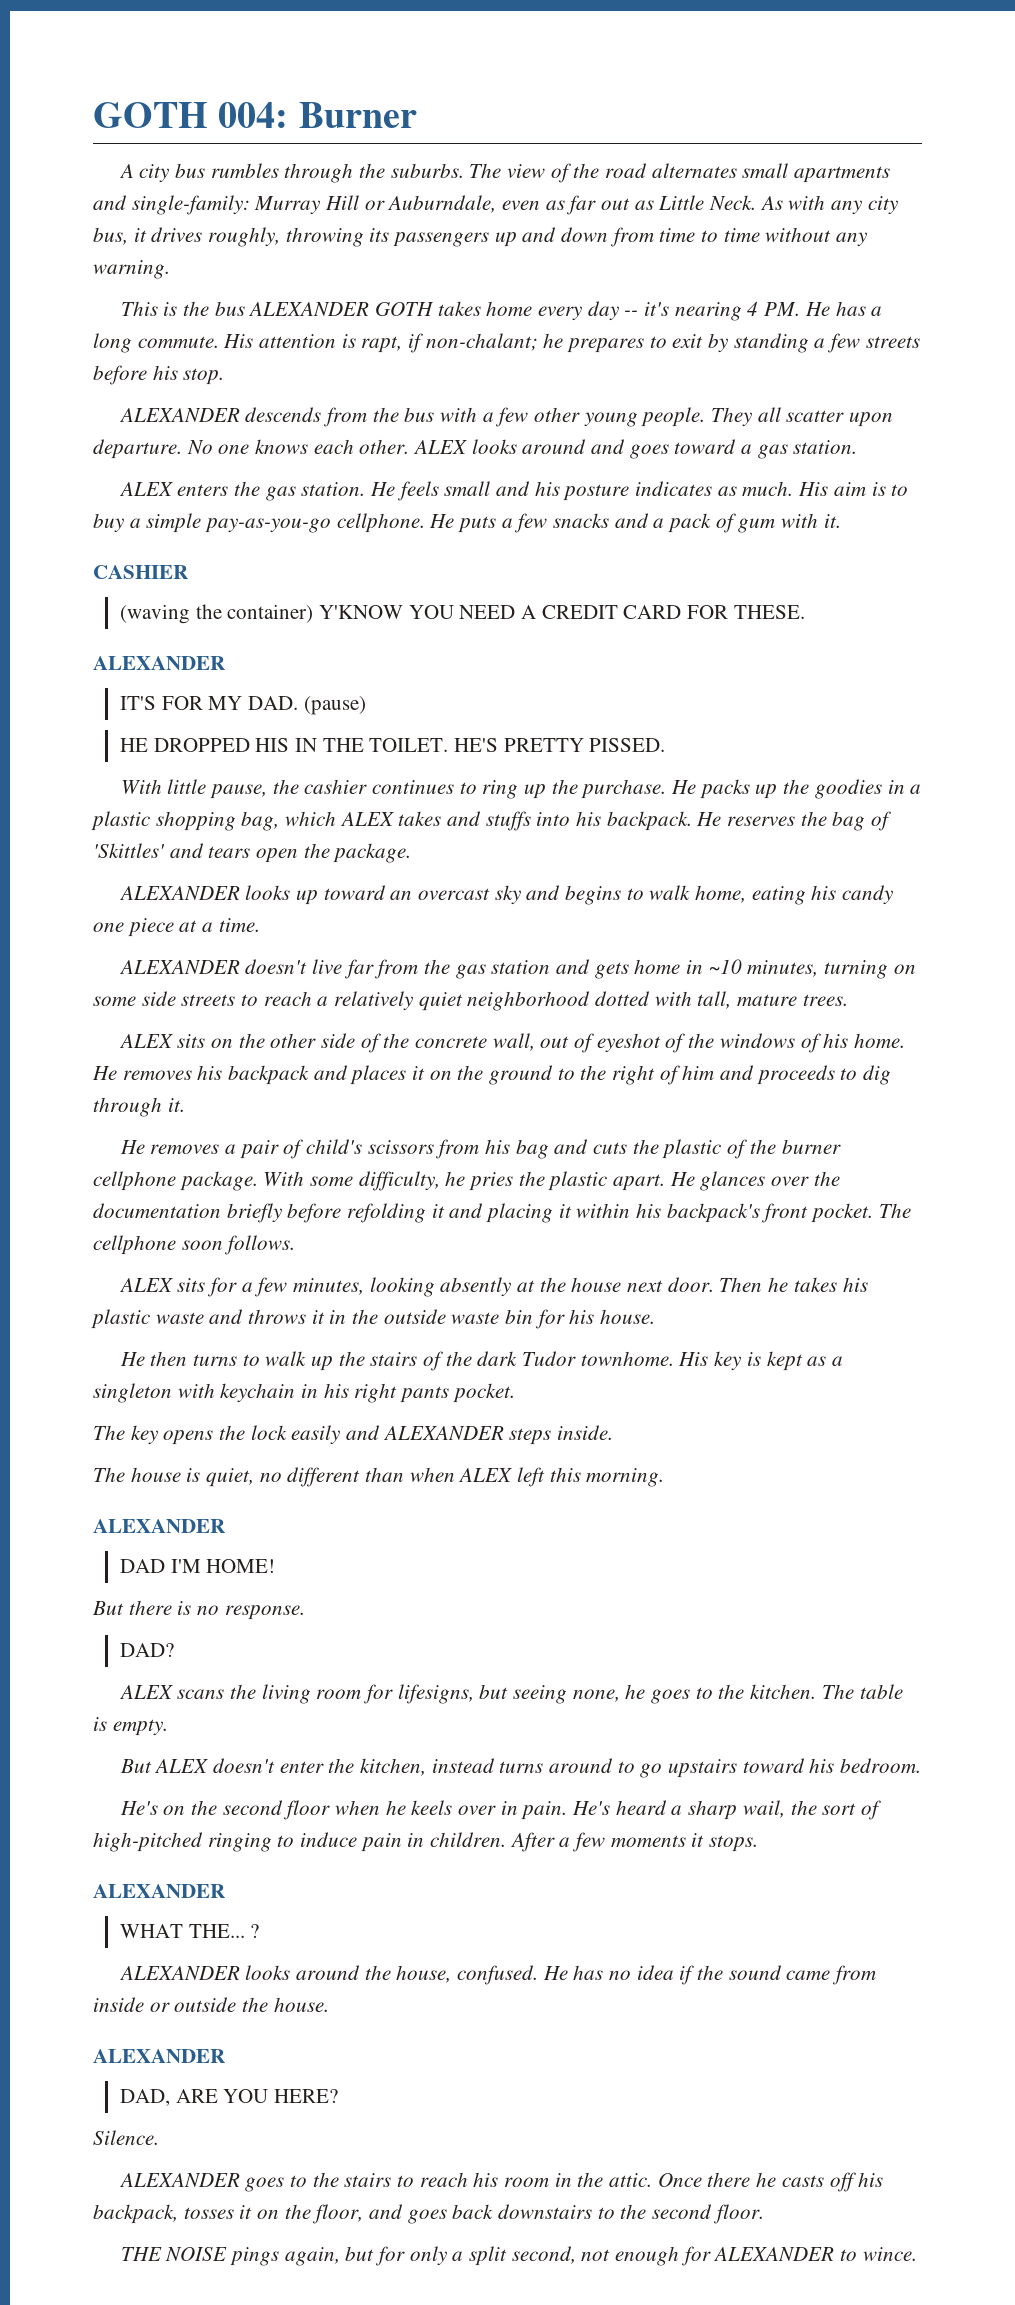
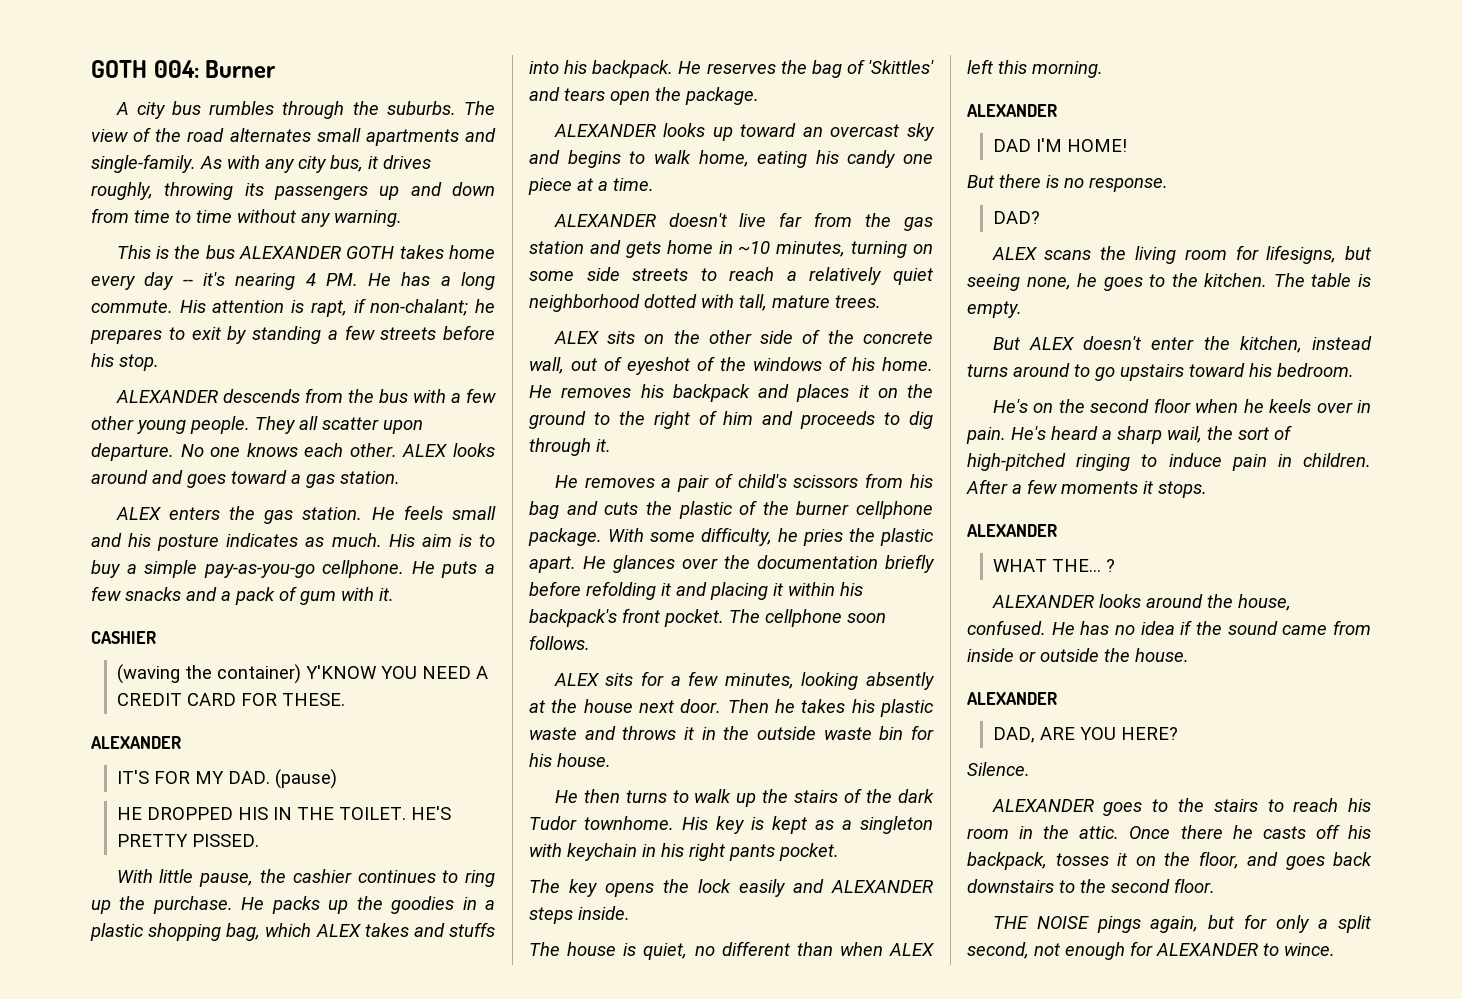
- The view of the road alternates small apartments and single-family: Murray Hill or Auburndale, even as far out as Little Neck.
+ The view of the road alternates small apartments and single-family.

